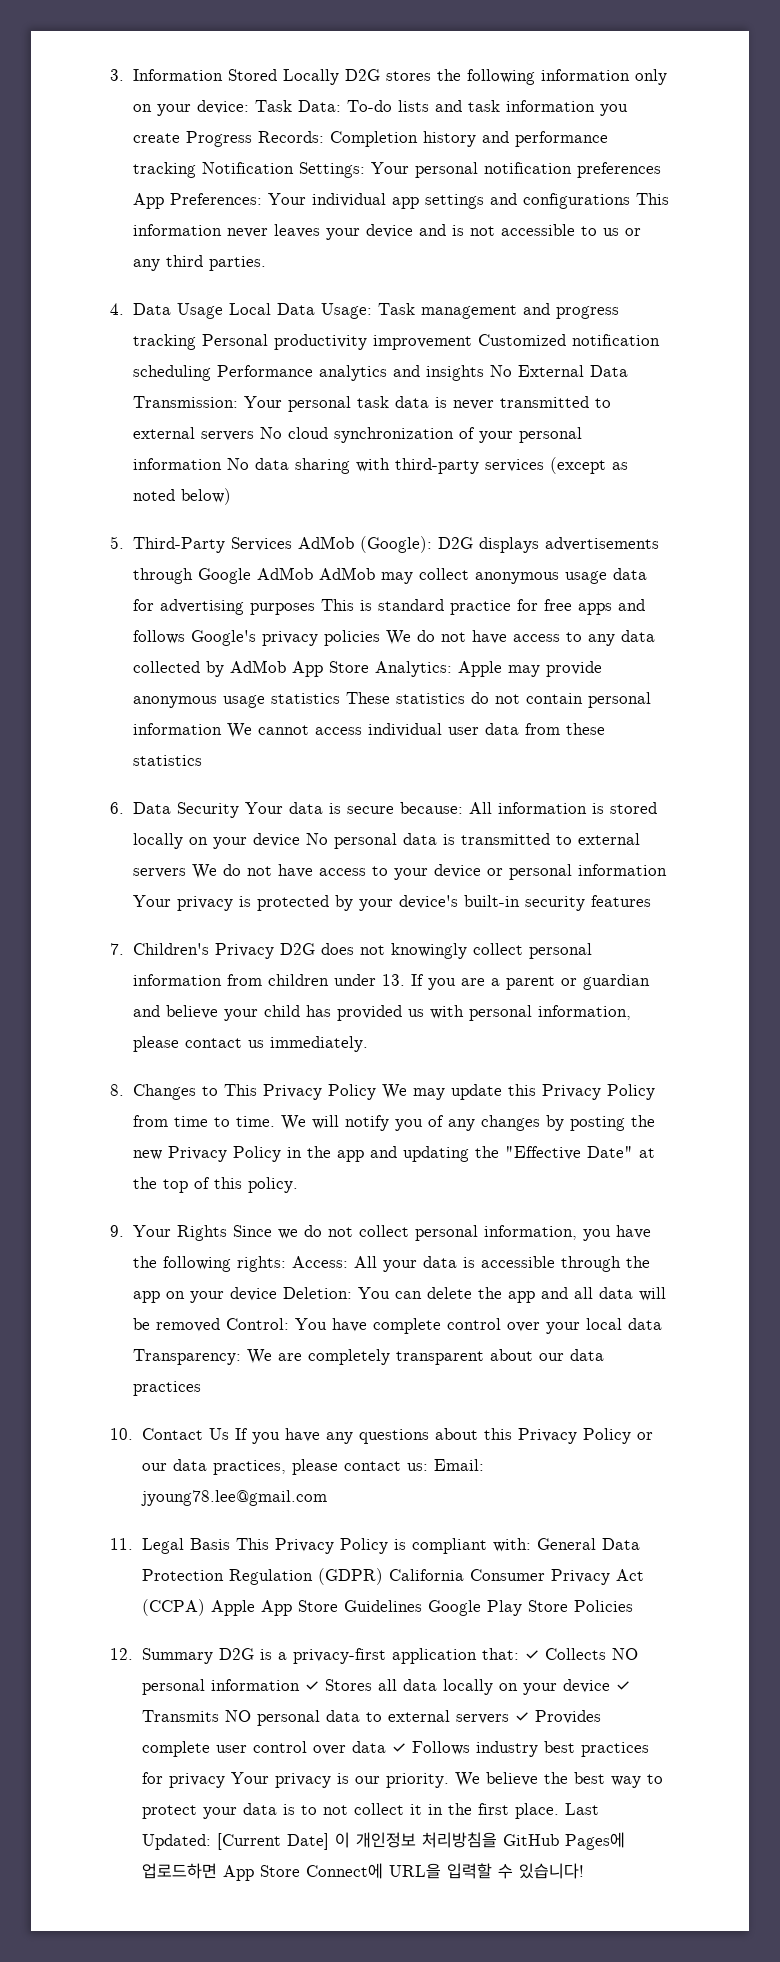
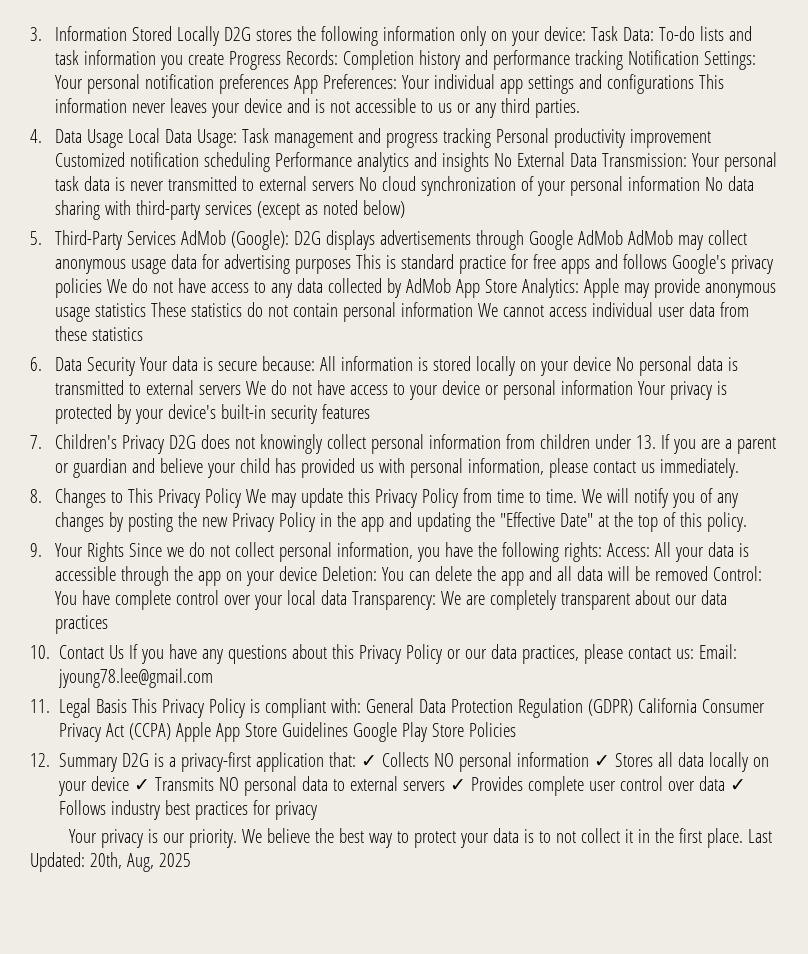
- 12. Summary D2G is a privacy-first application that: ✓ Collects NO personal information ✓ Stores all data locally on your device ✓ Transmits NO personal data to external servers ✓ Provides complete user control over data ✓ Follows industry best practices for privacy Your privacy is our priority.
+ 12. Summary D2G is a privacy-first application that: ✓ Collects NO personal information ✓ Stores all data locally on your device ✓ Transmits NO personal data to external servers ✓ Provides complete user control over data ✓ Follows industry best practices for privacy
+ Your privacy is our priority.
- Last Updated: [Current Date] 이 개인정보 처리방침을 GitHub Pages에 업로드하면 App Store Connect에 URL을 입력할 수 있습니다!
+ Last Updated: 20th, Aug, 2025

